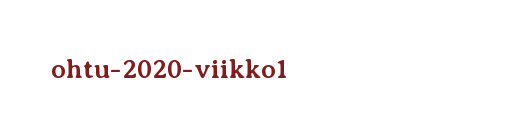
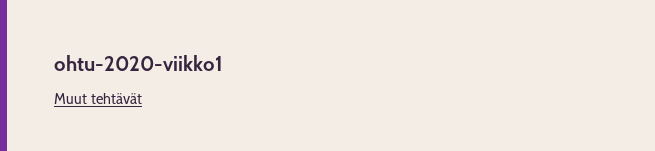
+ Muut tehtävät

